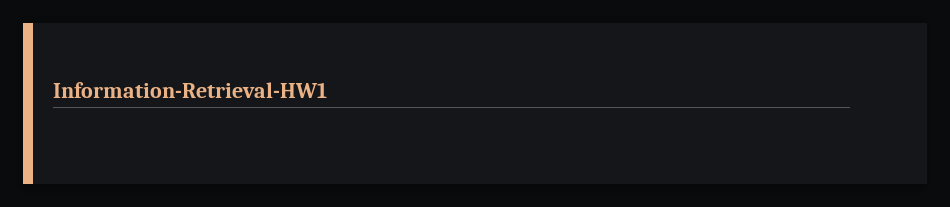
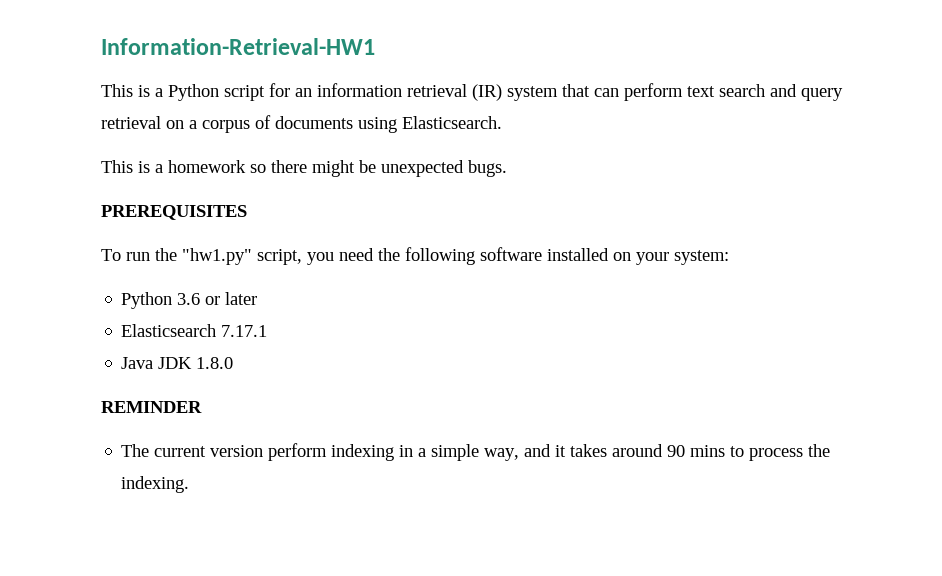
+ This is a Python script for an information retrieval (IR) system that can perform text search and query retrieval on a corpus of documents using Elasticsearch.
+ This is a homework so there might be unexpected bugs.
+ PREREQUISITES
+ To run the "hw1.py" script, you need the following software installed on your system:
+ Python 3.6 or later
+ Elasticsearch 7.17.1
+ Java JDK 1.8.0
+ REMINDER
+ The current version perform indexing in a simple way, and it takes around 90 mins to process the indexing.

